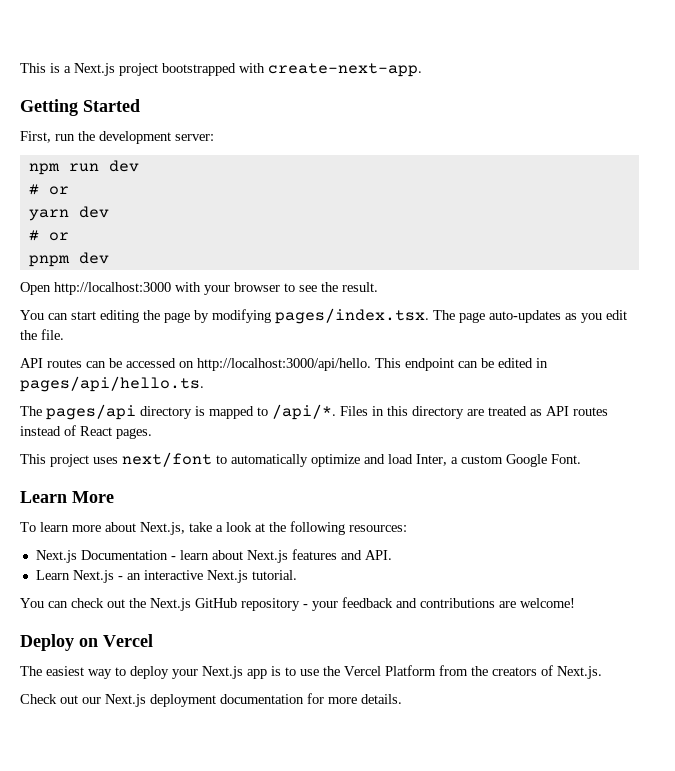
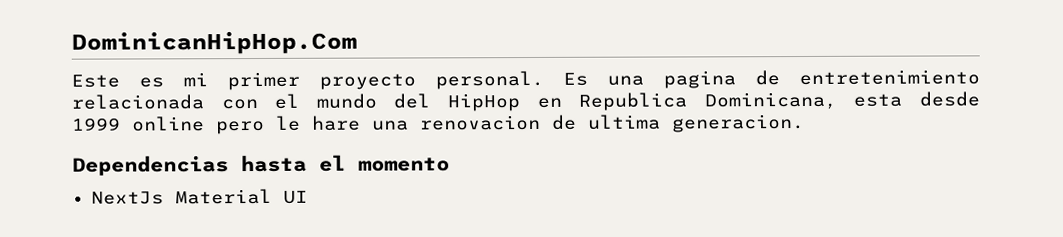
- This is a Next.js project bootstrapped with create-next-app.
- Getting Started
- First, run the development server:
- npm run dev
- # or
- yarn dev
- # or
- pnpm dev
- Open http://localhost:3000 with your browser to see the result.
- You can start editing the page by modifying pages/index.tsx. The page auto-updates as you edit the file.
- API routes can be accessed on http://localhost:3000/api/hello. This endpoint can be edited in pages/api/hello.ts.
- The pages/api directory is mapped to /api/*. Files in this directory are treated as API routes instead of React pages.
- This project uses next/font to automatically optimize and load Inter, a custom Google Font.
- Learn More
- To learn more about Next.js, take a look at the following resources:
- Next.js Documentation - learn about Next.js features and API.
- Learn Next.js - an interactive Next.js tutorial.
- You can check out the Next.js GitHub repository - your feedback and contributions are welcome!
- Deploy on Vercel
- The easiest way to deploy your Next.js app is to use the Vercel Platform from the creators of Next.js.
- Check out our Next.js deployment documentation for more details.
+ DominicanHipHop.Com
+ Este es mi primer proyecto personal. Es una pagina de entretenimiento relacionada con el mundo del HipHop en Republica Dominicana, esta desde 1999 online pero le hare una renovacion de ultima generacion.
+ Dependencias hasta el momento
+ NextJs Material UI

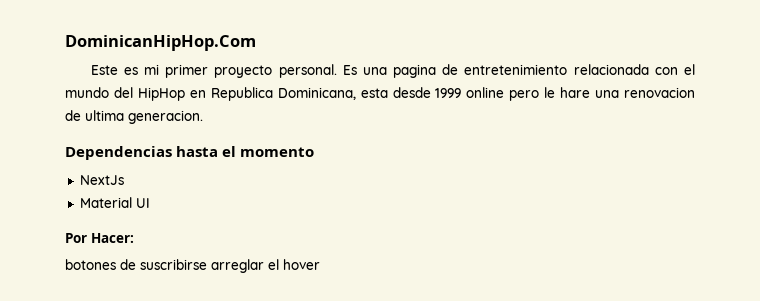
- NextJs Material UI
+ NextJs
+ Material UI
+ Por Hacer:
+ botones de suscribirse arreglar el hover

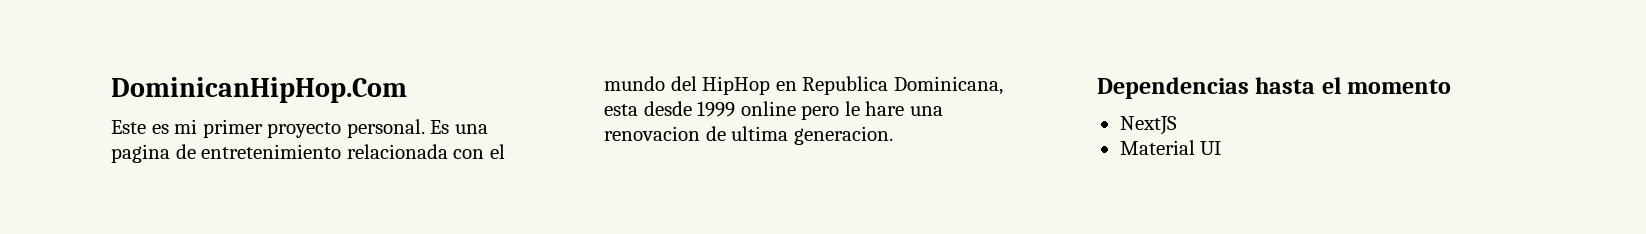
- NextJs
+ NextJS
- Por Hacer:
- botones de suscribirse arreglar el hover

